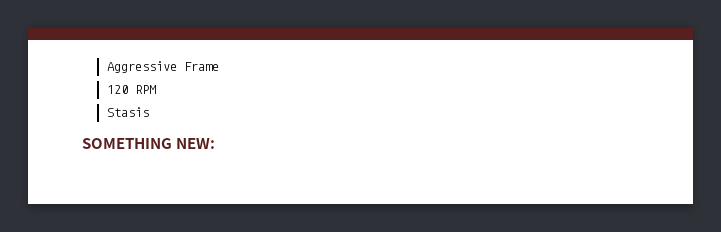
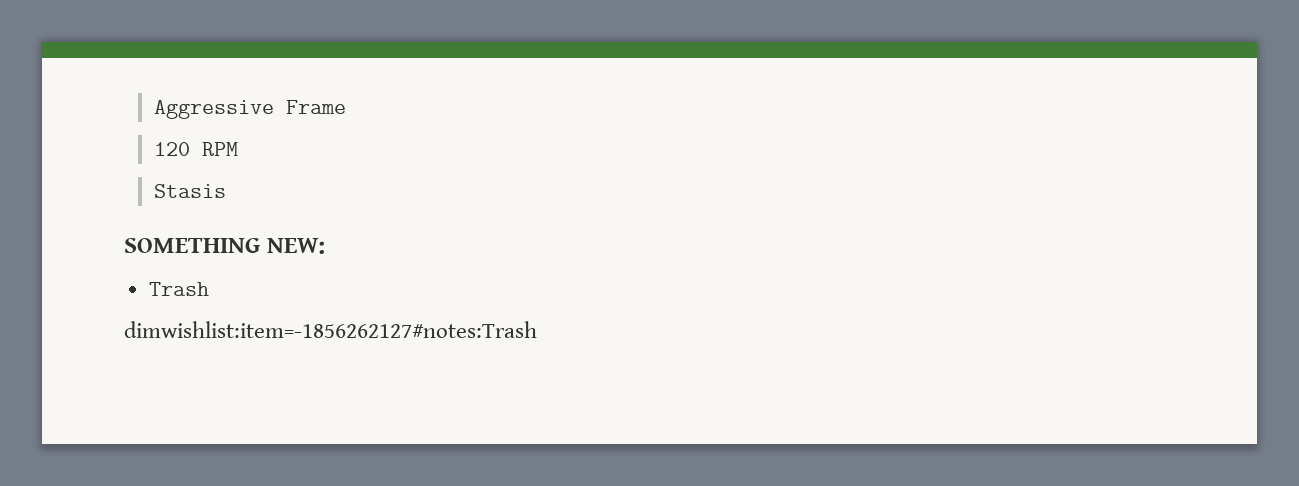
+ Trash
+ dimwishlist:item=-1856262127#notes:Trash

